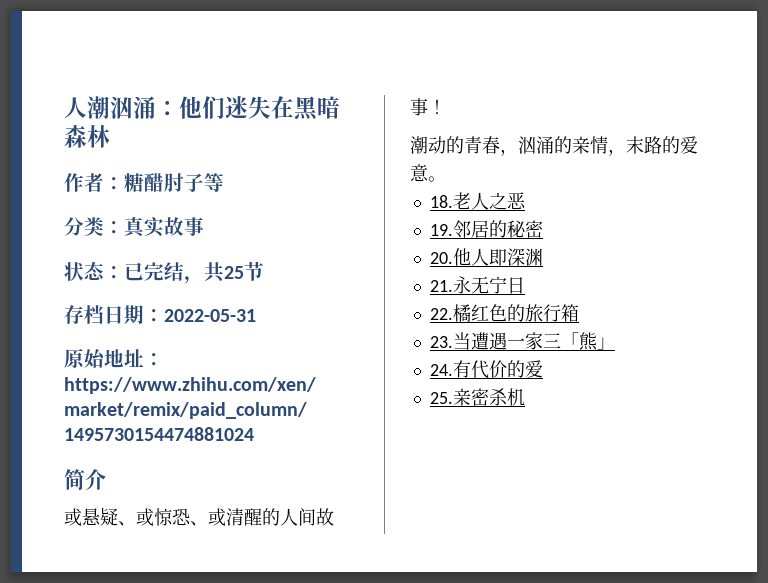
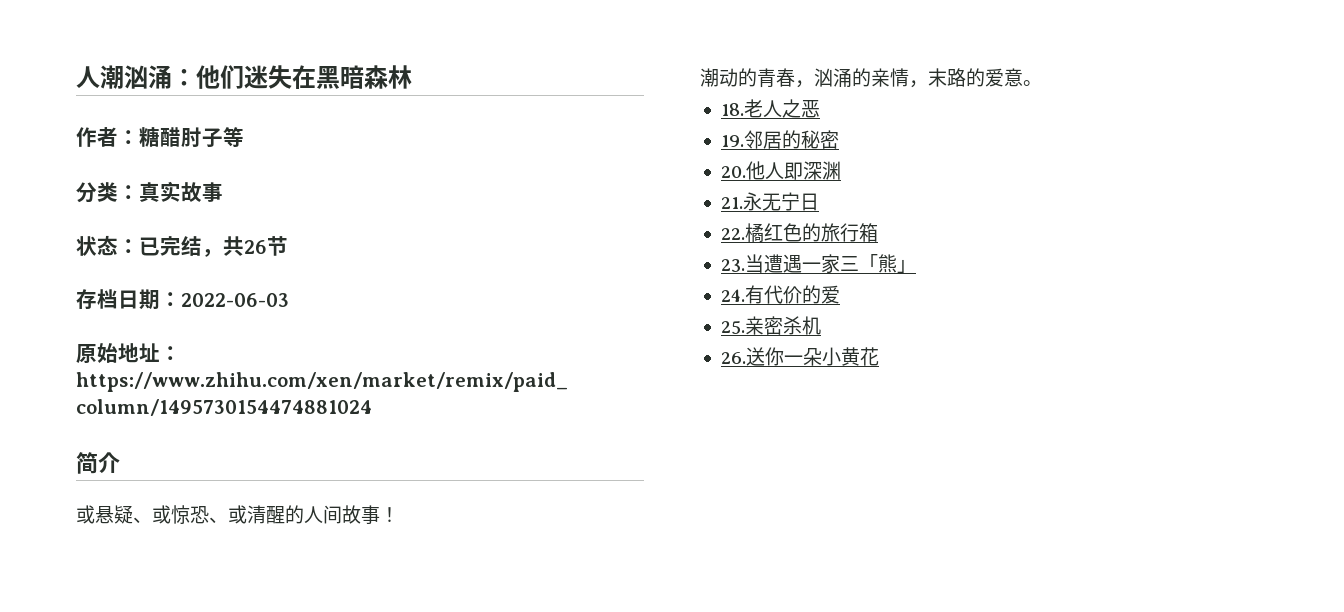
- 状态：已完结，共25节
+ 状态：已完结，共26节
- 存档日期：2022-05-31
+ 存档日期：2022-06-03
+ 26.送你一朵小黄花

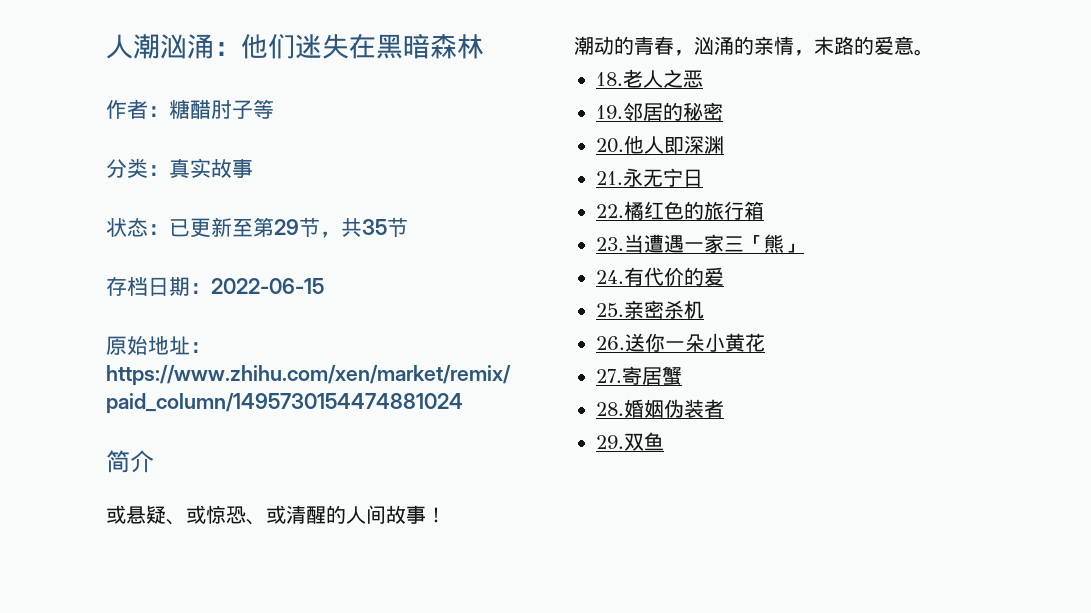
- 状态：已完结，共26节
+ 状态：已更新至第29节，共35节
- 存档日期：2022-06-03
+ 存档日期：2022-06-15
+ 27.寄居蟹
+ 28.婚姻伪装者
+ 29.双鱼

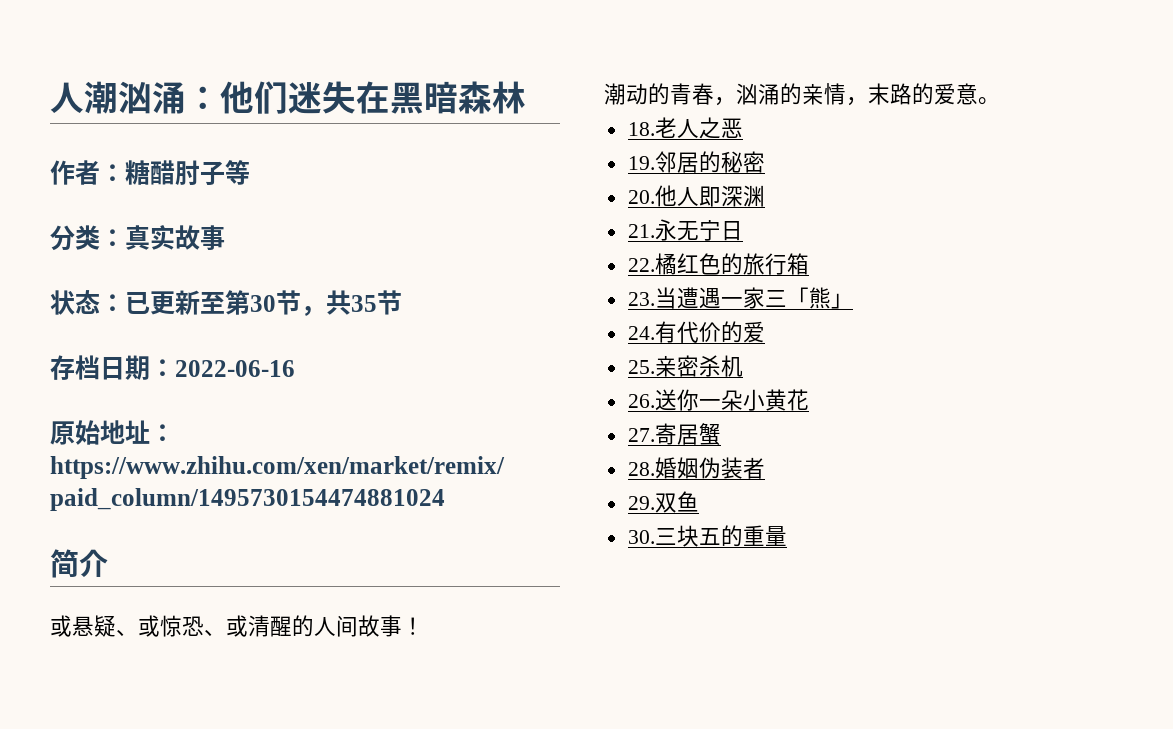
- 状态：已更新至第29节，共35节
+ 状态：已更新至第30节，共35节
- 存档日期：2022-06-15
+ 存档日期：2022-06-16
+ 30.三块五的重量

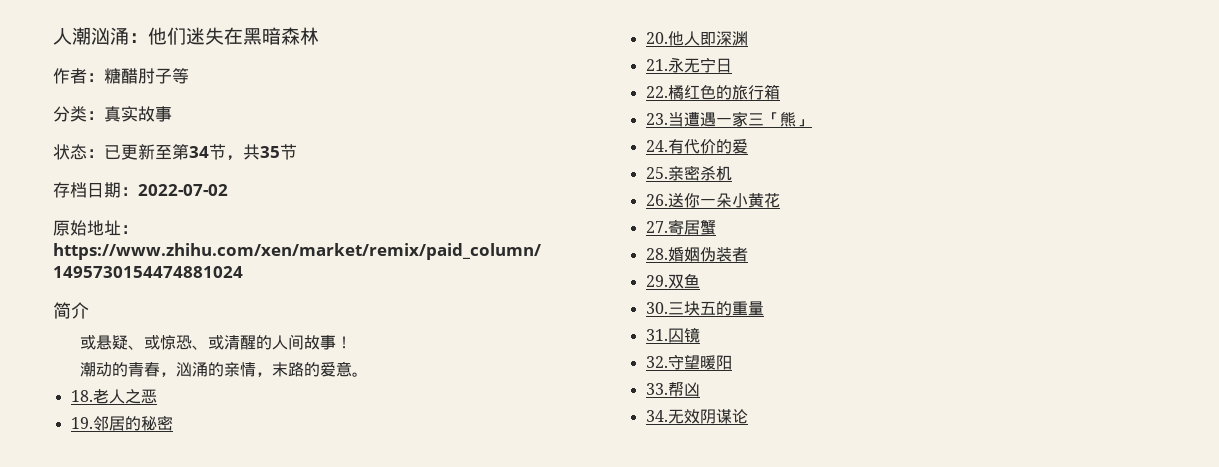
- 状态：已更新至第30节，共35节
+ 状态：已更新至第34节，共35节
- 存档日期：2022-06-16
+ 存档日期：2022-07-02
+ 31.囚镜
+ 32.守望暖阳
+ 33.帮凶
+ 34.无效阴谋论

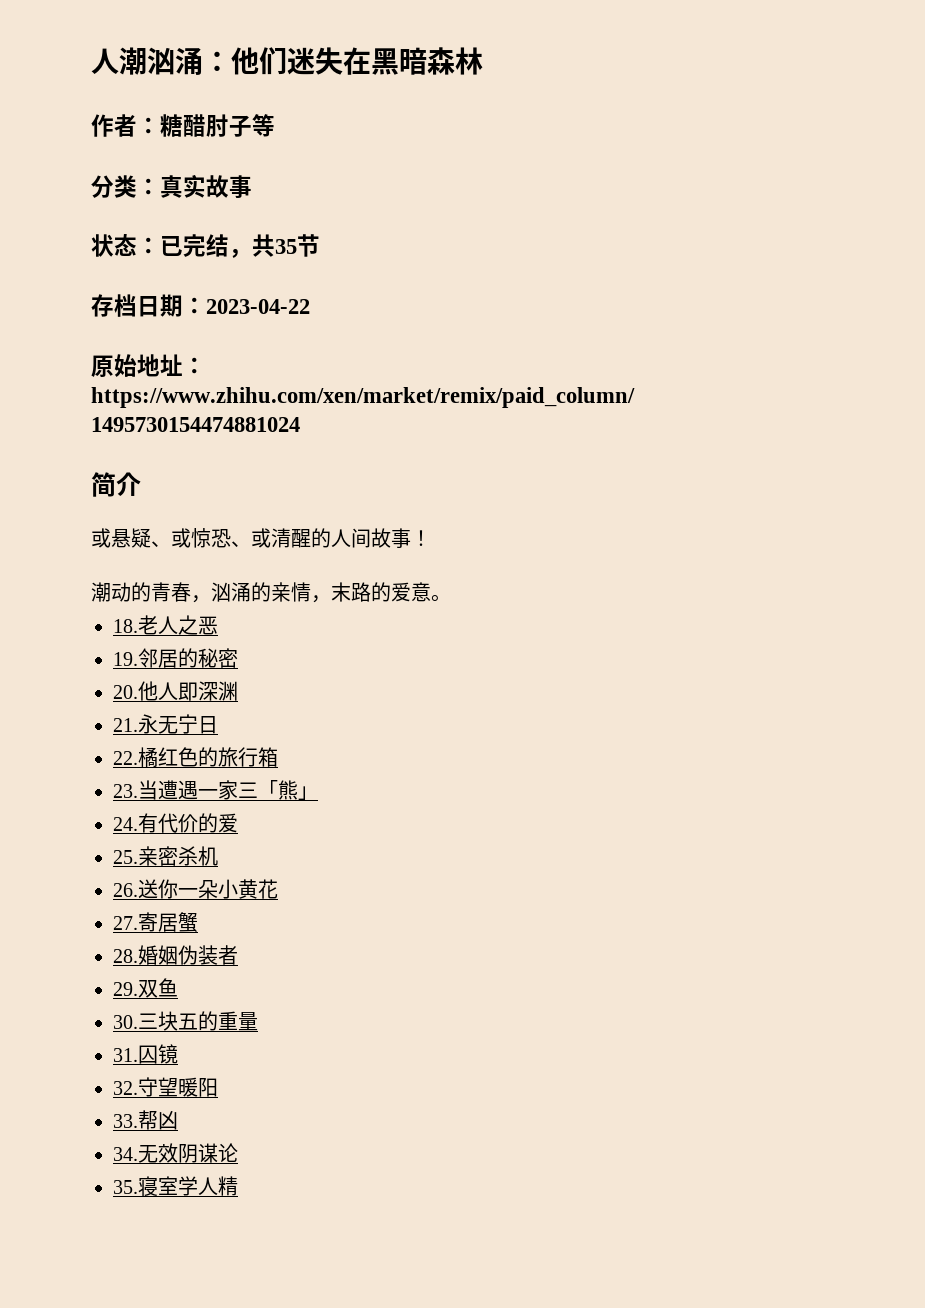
- 状态：已更新至第34节，共35节
+ 状态：已完结，共35节
- 存档日期：2022-07-02
+ 存档日期：2023-04-22
+ 35.寝室学人精

